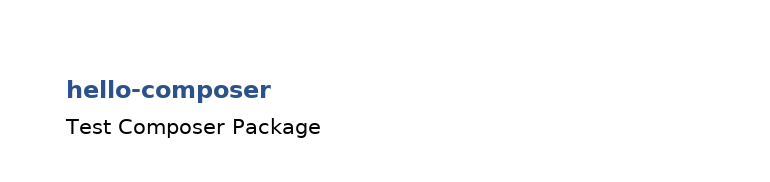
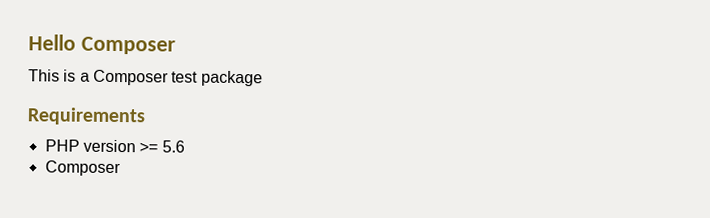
- hello-composer
- Test Composer Package
+ Hello Composer
+ This is a Composer test package
+ Requirements
+ PHP version >= 5.6
+ Composer

